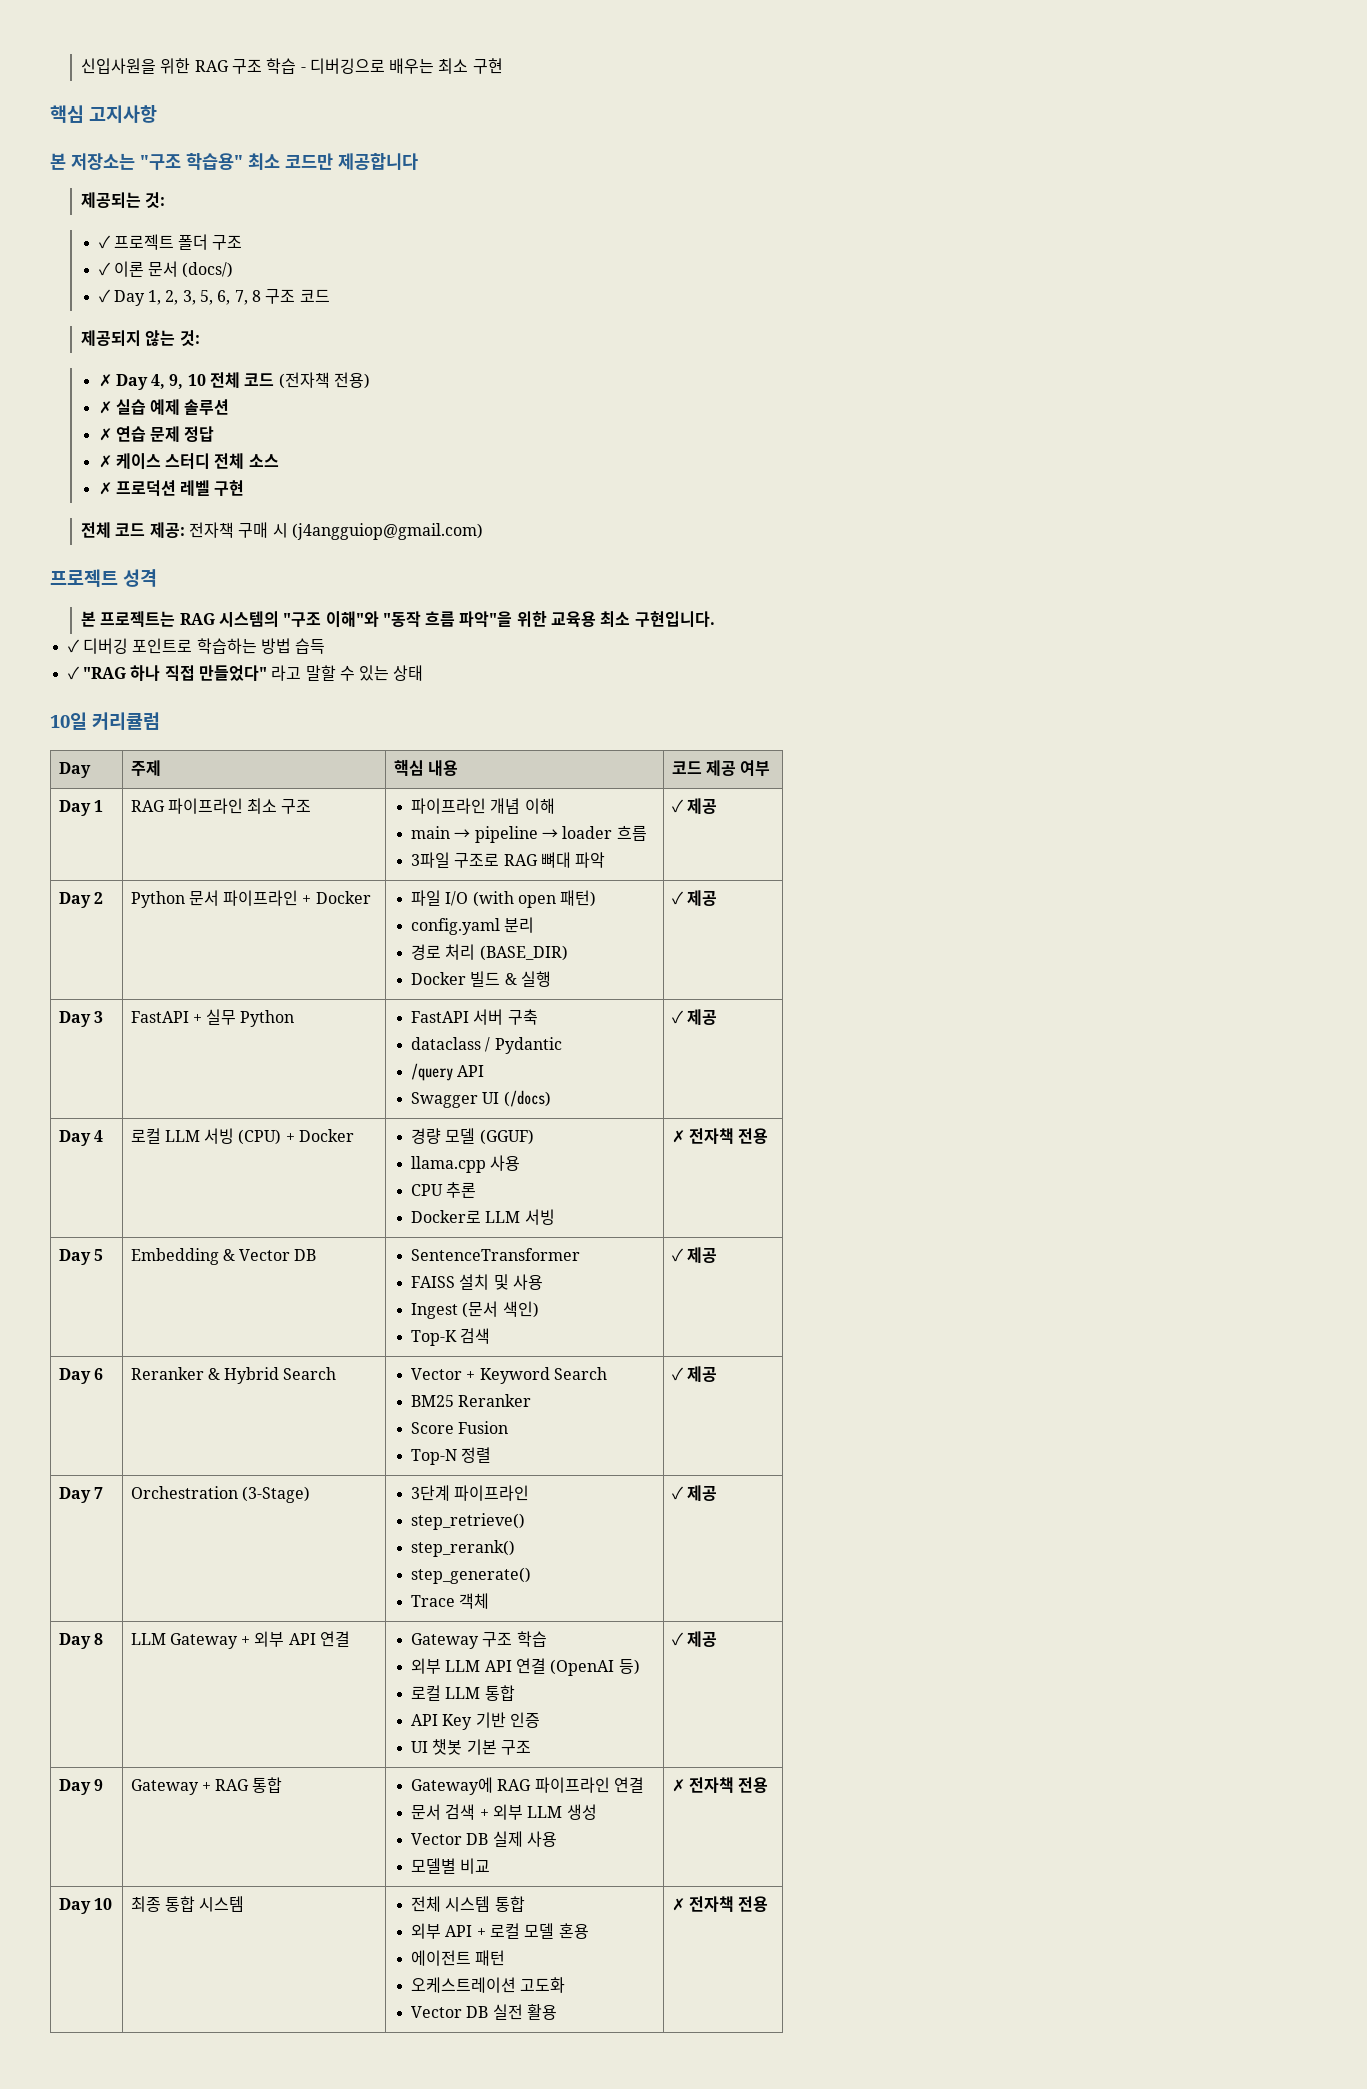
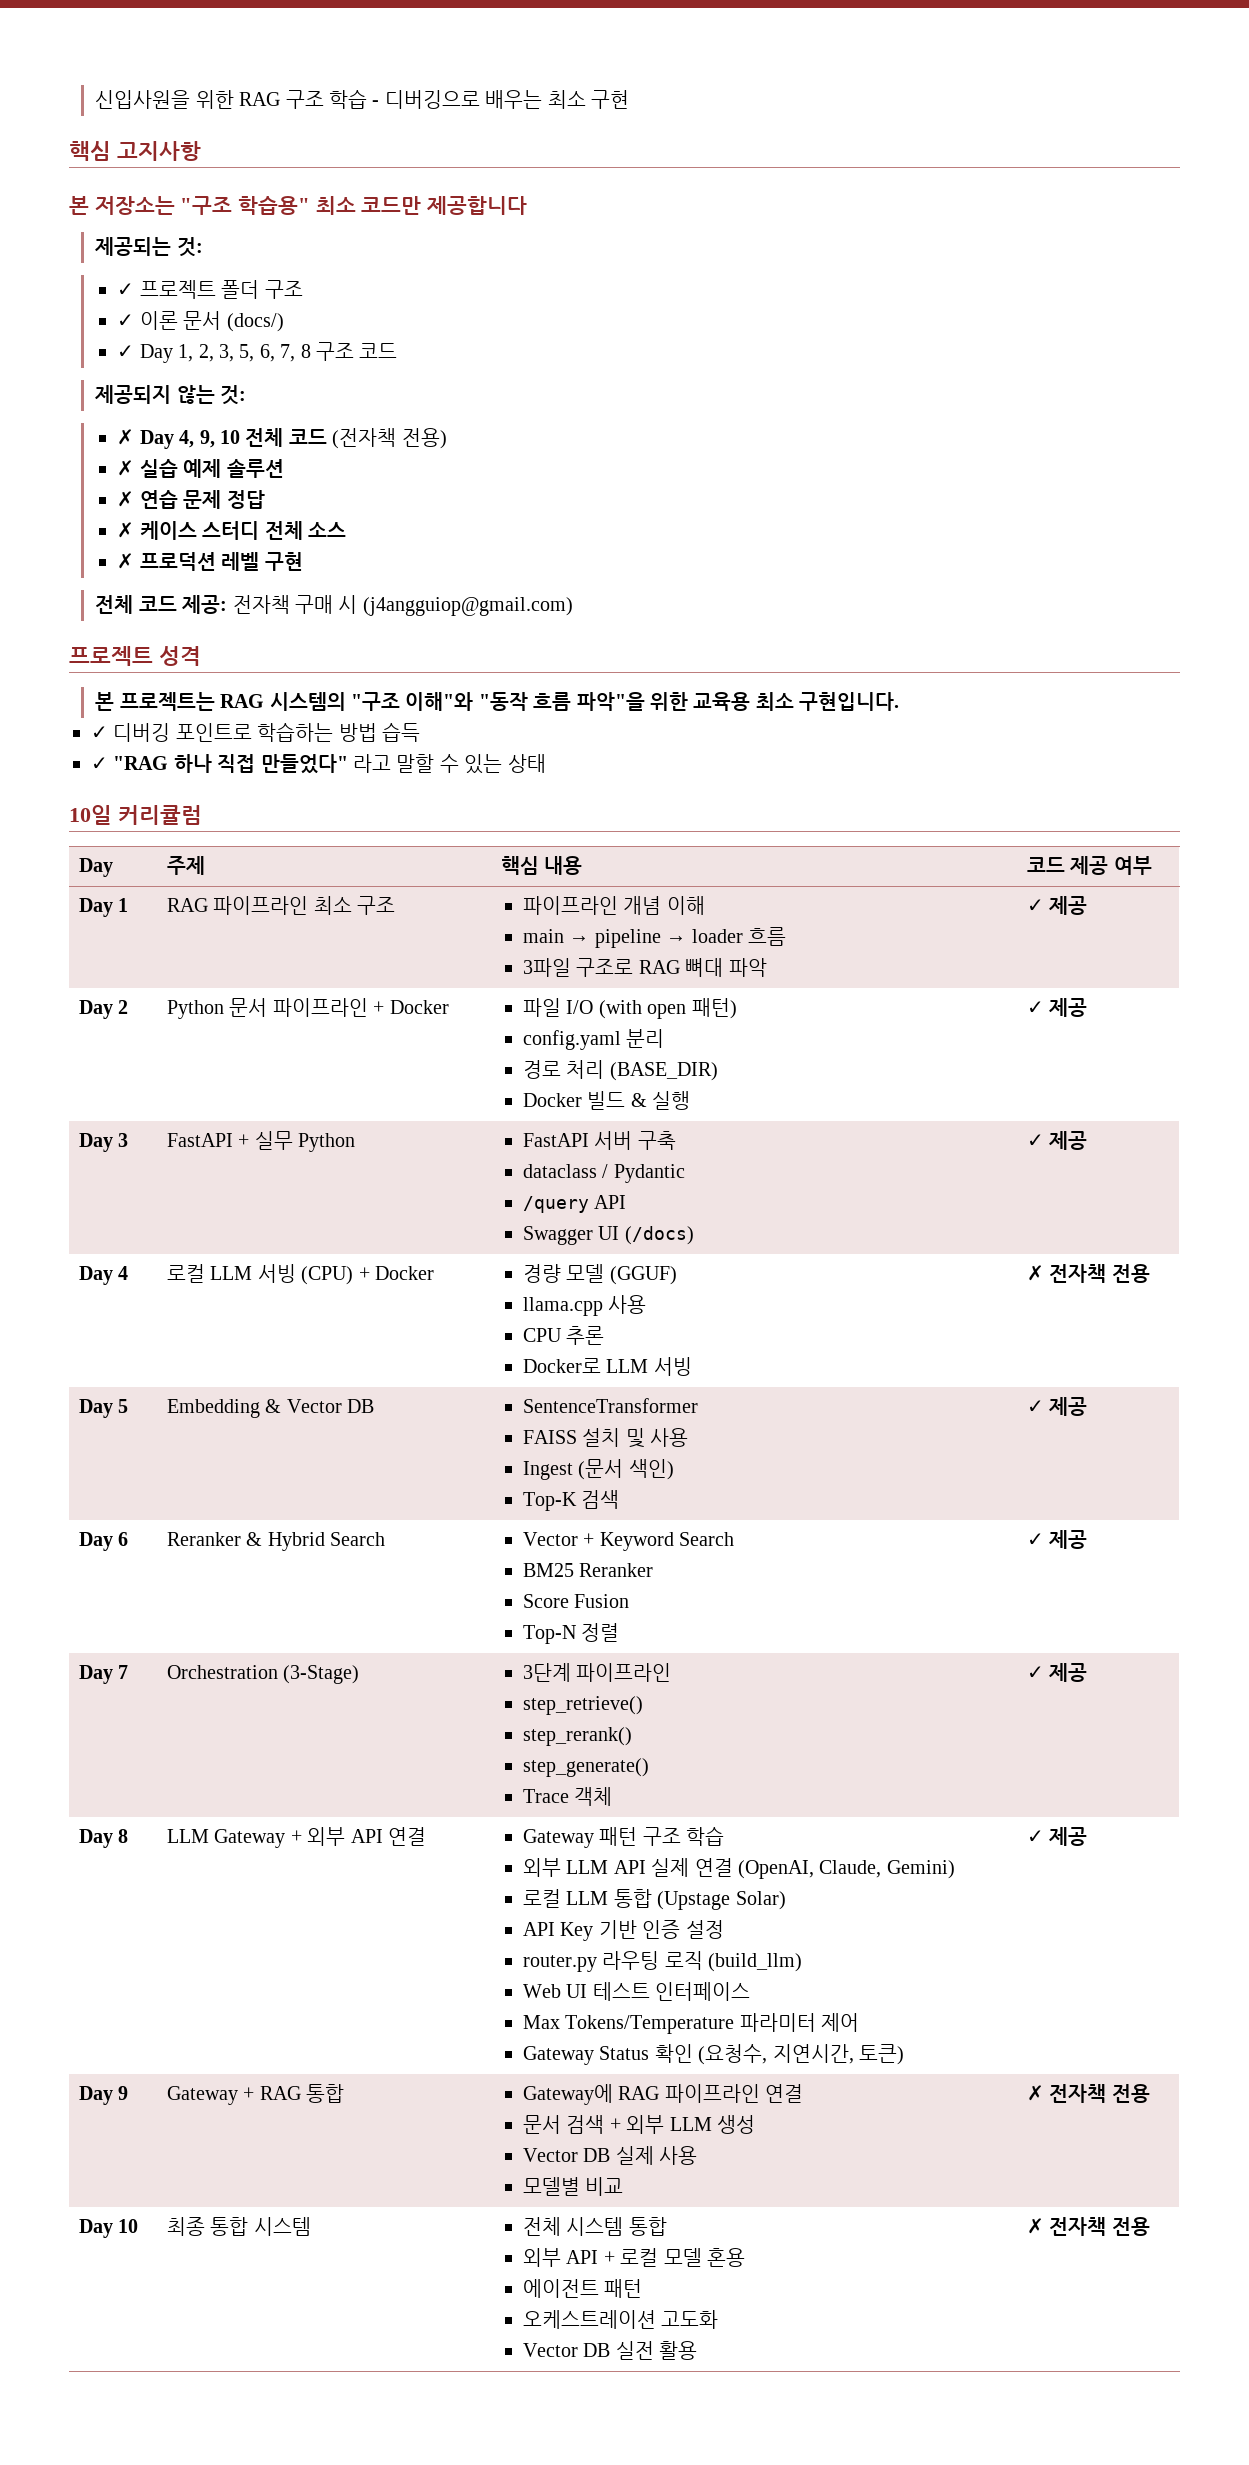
- Gateway 구조 학습
+ Gateway 패턴 구조 학습
- 외부 LLM API 연결 (OpenAI 등)
+ 외부 LLM API 실제 연결 (OpenAI, Claude, Gemini)
- 로컬 LLM 통합
+ 로컬 LLM 통합 (Upstage Solar)
- API Key 기반 인증
- UI 챗봇 기본 구조
+ API Key 기반 인증 설정
+ router.py 라우팅 로직 (build_llm)
+ Web UI 테스트 인터페이스
+ Max Tokens/Temperature 파라미터 제어
+ Gateway Status 확인 (요청수, 지연시간, 토큰)

